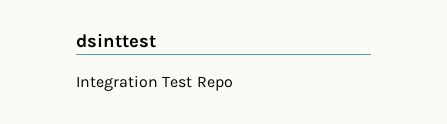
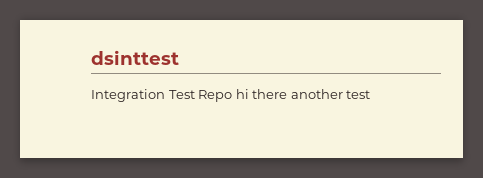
- Integration Test Repo
+ Integration Test Repo hi there another test

